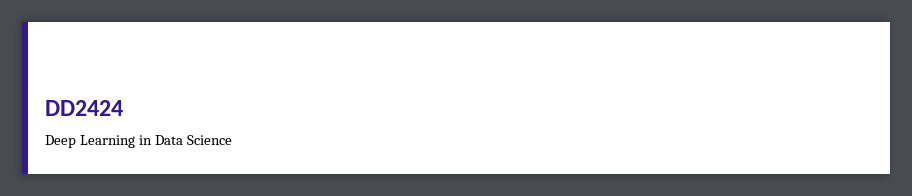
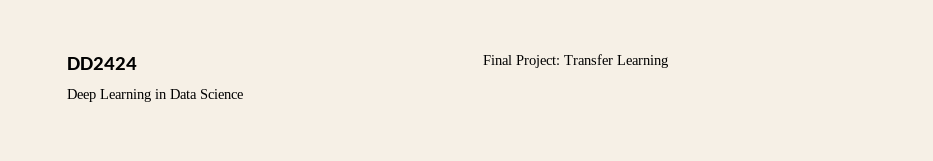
+ Final Project: Transfer Learning

